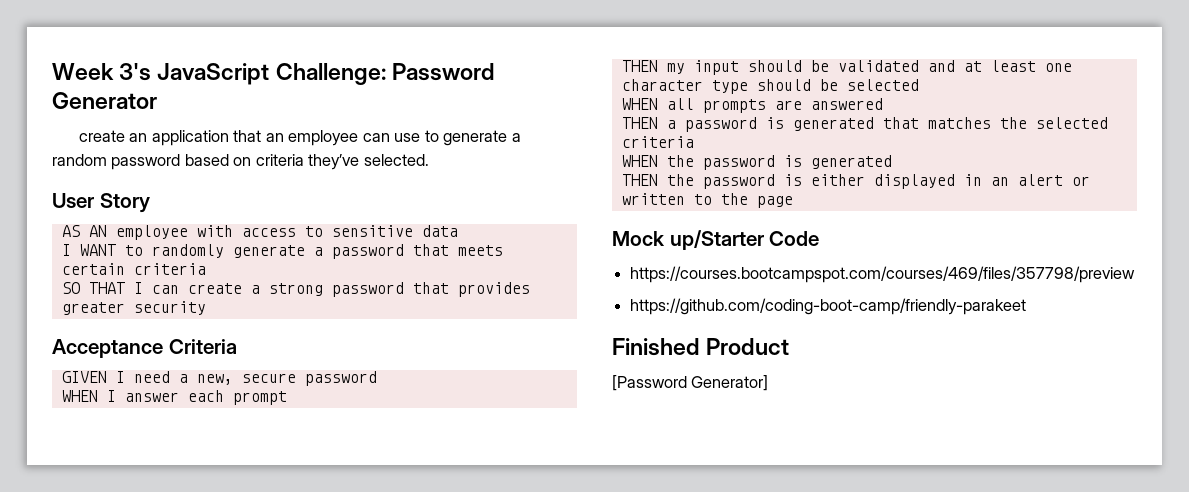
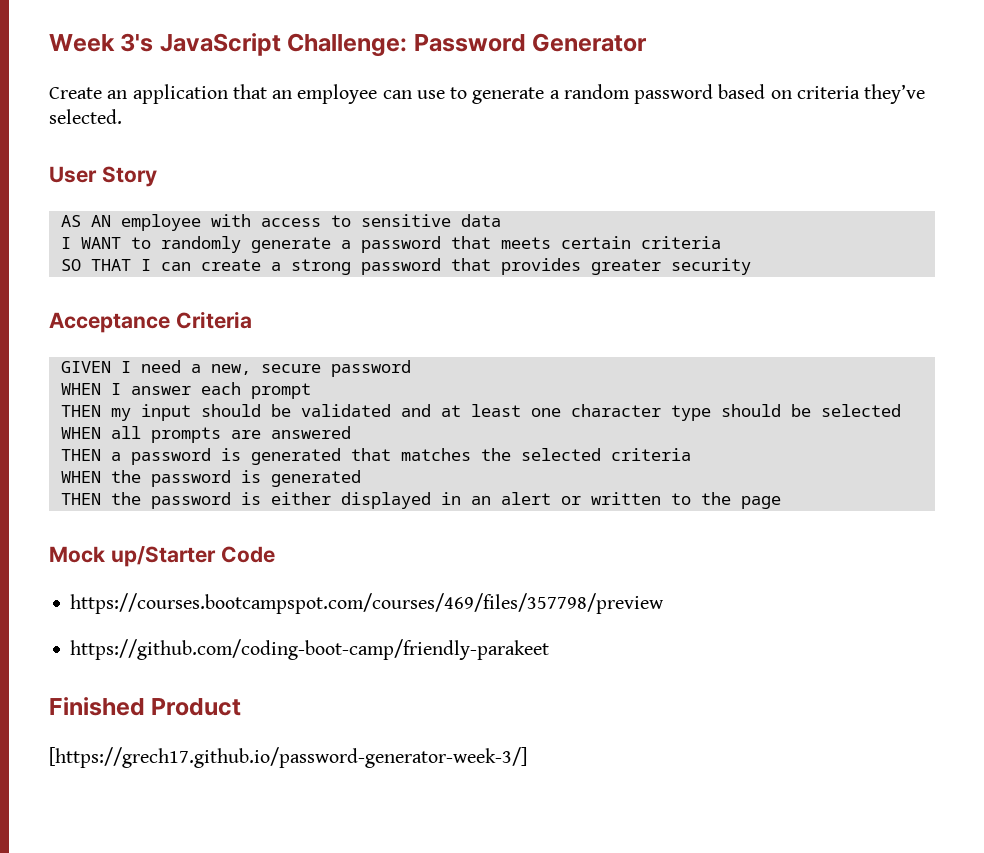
- create an application that an employee can use to generate a random password based on criteria they’ve selected.
+ Create an application that an employee can use to generate a random password based on criteria they’ve selected.
- [Password Generator]
+ [https://grech17.github.io/password-generator-week-3/]

